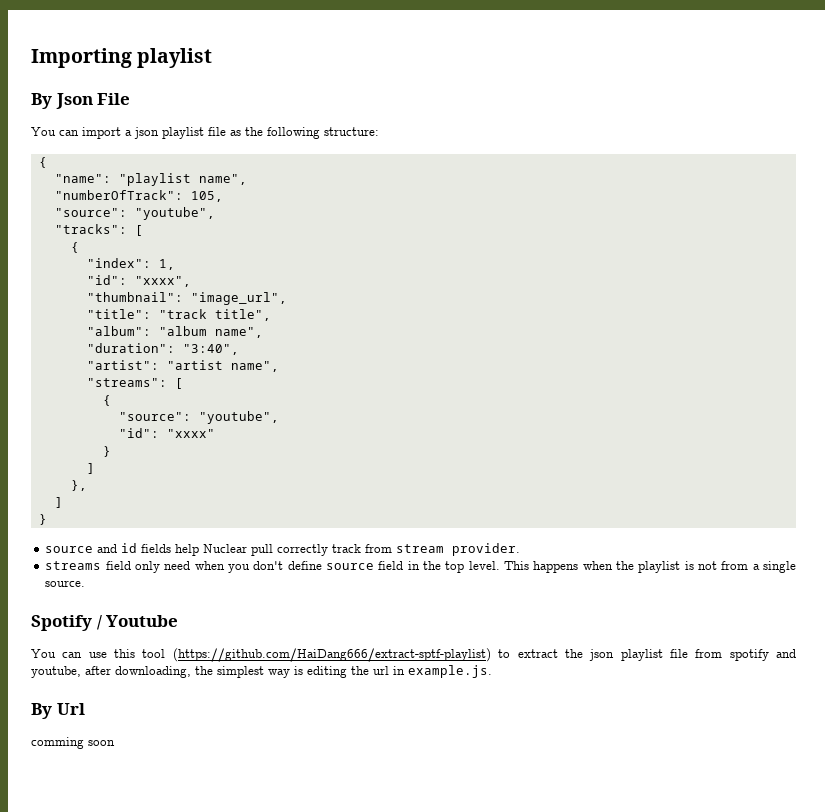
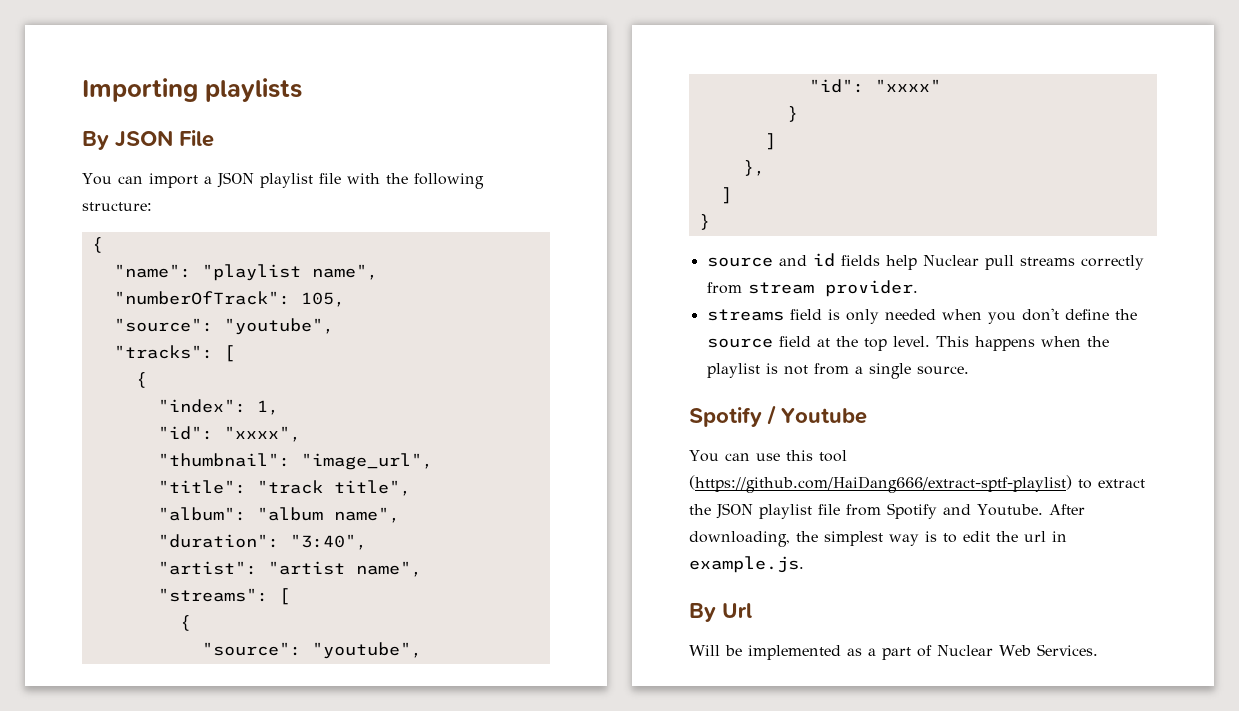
- Importing playlist
- By Json File
+ Importing playlists
+ By JSON File
- You can import a json playlist file as the following structure:
+ You can import a JSON playlist file with the following structure:
- source and id fields help Nuclear pull correctly track from stream provider.
+ source and id fields help Nuclear pull streams correctly from stream provider.
- streams field only need when you don't define source field in the top level.
+ streams field is only needed when you don't define the source field at the top level.
- You can use this tool (https://github.com/HaiDang666/extract-sptf-playlist) to extract the json playlist file from spotify and youtube, after downloading, the simplest way is editing the url in example.js.
+ You can use this tool (https://github.com/HaiDang666/extract-sptf-playlist) to extract the JSON playlist file from Spotify and Youtube. After downloading, the simplest way is to edit the url in example.js.
- comming soon
+ Will be implemented as a part of Nuclear Web Services.

